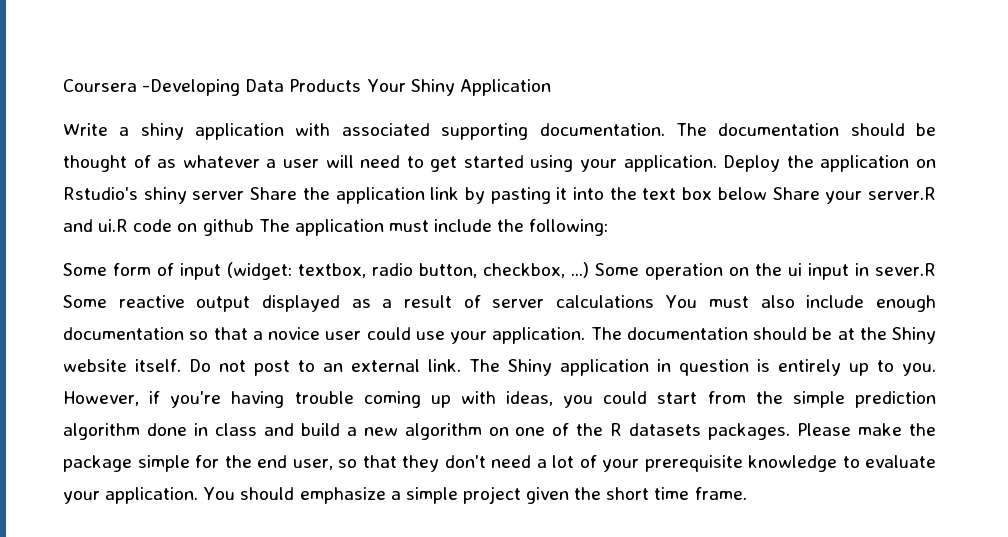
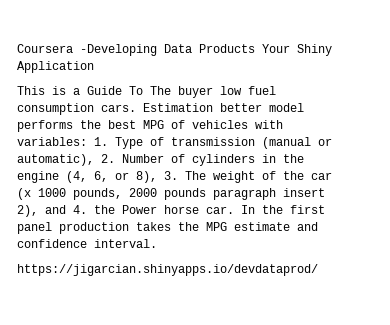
- Write a shiny application with associated supporting documentation. The documentation should be thought of as whatever a user will need to get started using your application. Deploy the application on Rstudio's shiny server Share the application link by pasting it into the text box below Share your server.R and ui.R code on github The application must include the following:
- Some form of input (widget: textbox, radio button, checkbox, ...) Some operation on the ui input in sever.R Some reactive output displayed as a result of server calculations You must also include enough documentation so that a novice user could use your application. The documentation should be at the Shiny website itself. Do not post to an external link. The Shiny application in question is entirely up to you. However, if you're having trouble coming up with ideas, you could start from the simple prediction algorithm done in class and build a new algorithm on one of the R datasets packages. Please make the package simple for the end user, so that they don't need a lot of your prerequisite knowledge to evaluate your application. You should emphasize a simple project given the short time frame.
+ This is a Guide To The buyer low fuel consumption cars. Estimation better model performs the best MPG of vehicles with variables: 1. Type of transmission (manual or automatic), 2. Number of cylinders in the engine (4, 6, or 8), 3. The weight of the car (x 1000 pounds, 2000 pounds paragraph insert 2), and 4. the Power horse car. In the first panel production takes the MPG estimate and confidence interval.
+ https://jigarcian.shinyapps.io/devdataprod/

